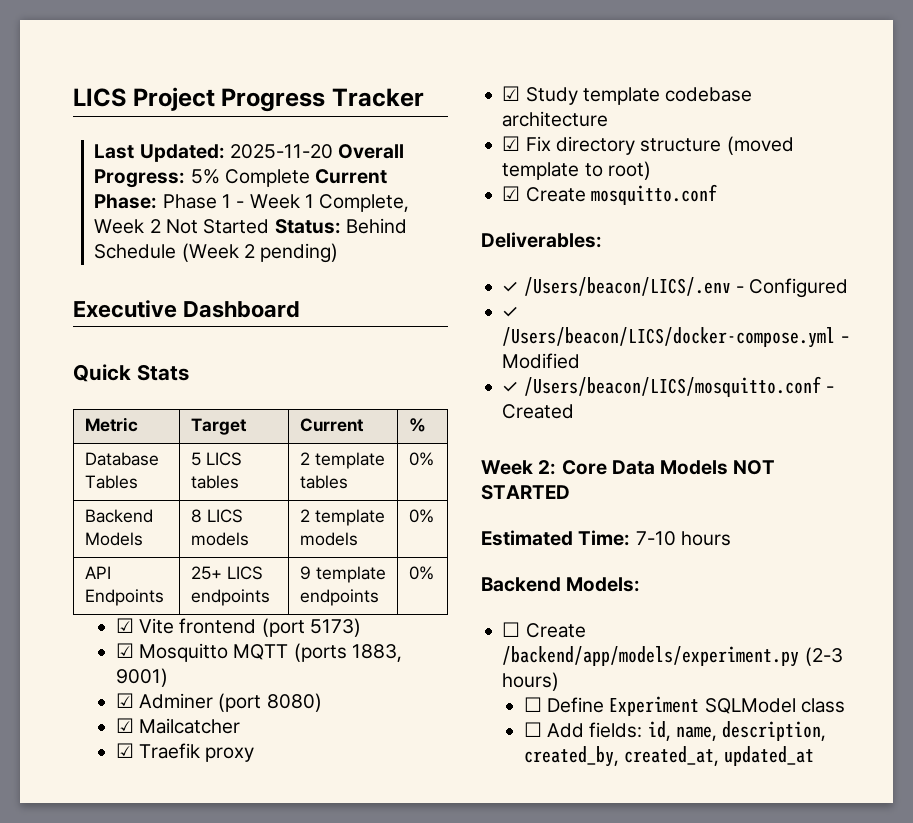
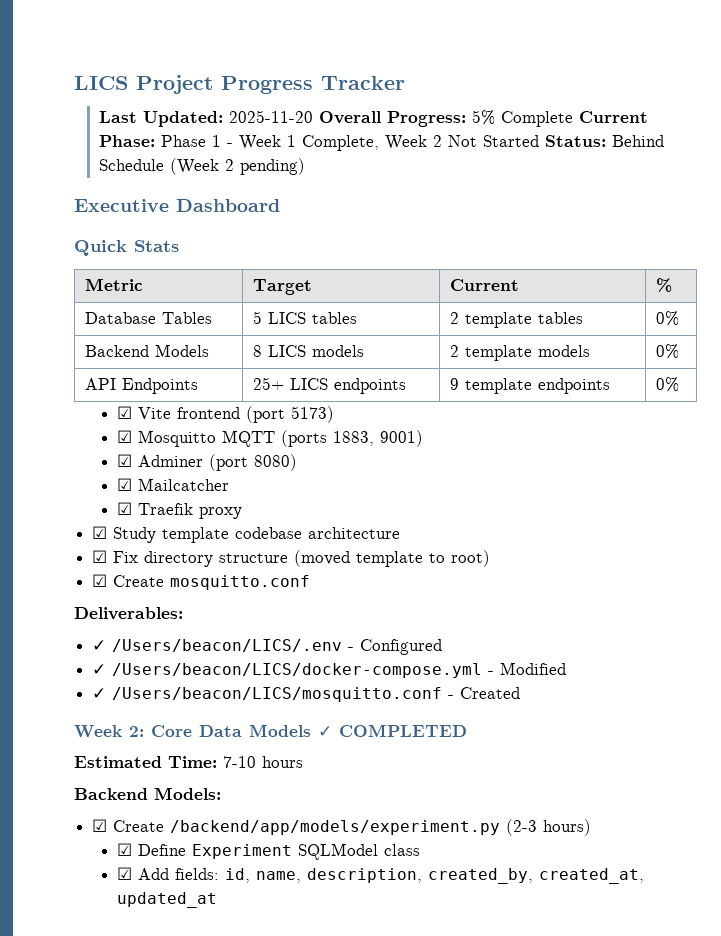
- Week 2: Core Data Models NOT STARTED
+ Week 2: Core Data Models ✓ COMPLETED
- ☐ Create /backend/app/models/experiment.py (2-3 hours)
+ ☑ Create /backend/app/models/experiment.py (2-3 hours)
- ☐ Define Experiment SQLModel class
+ ☑ Define Experiment SQLModel class
- ☐ Add fields: id, name, description, created_by, created_at, updated_at
+ ☑ Add fields: id, name, description, created_by, created_at, updated_at

